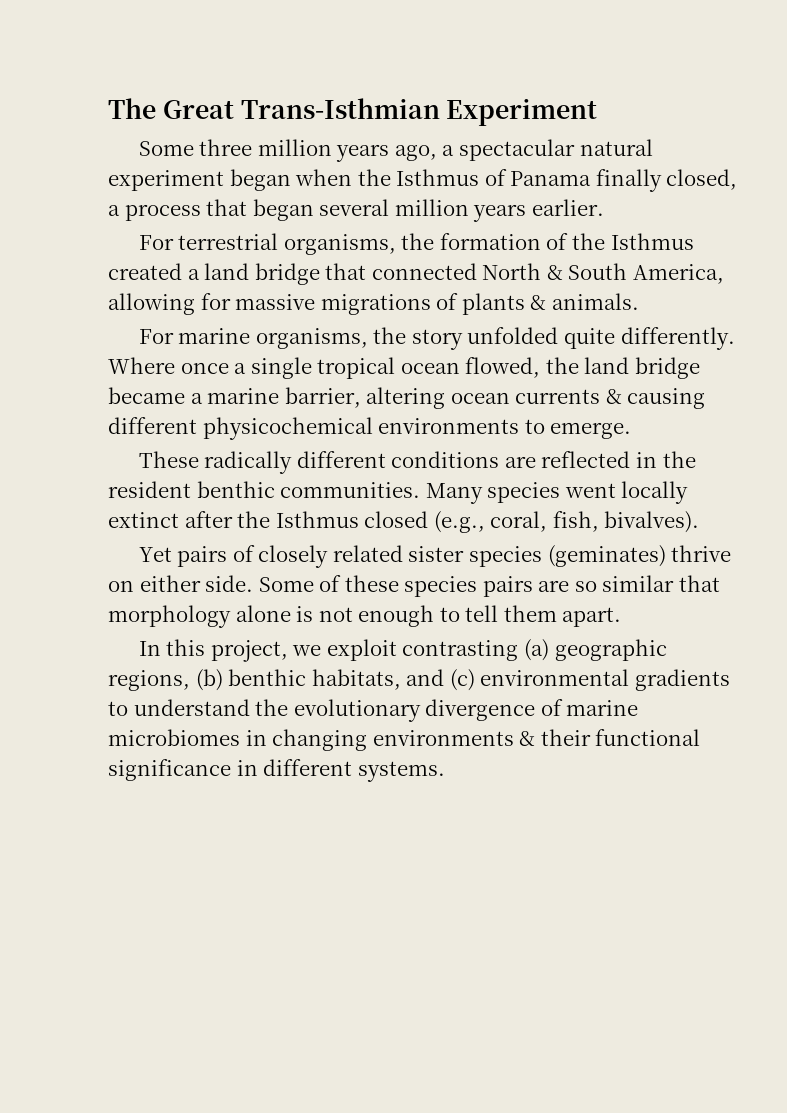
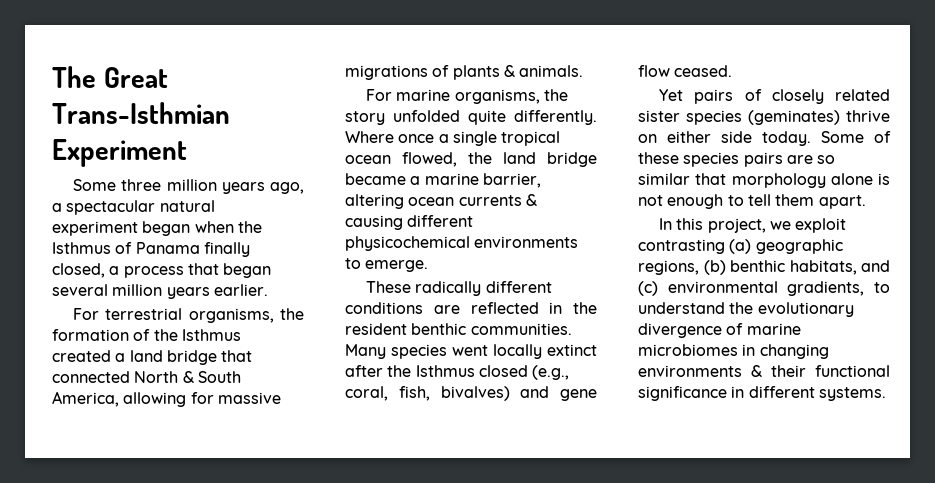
- Many species went locally extinct after the Isthmus closed (e.g., coral, fish, bivalves).
+ Many species went locally extinct after the Isthmus closed (e.g., coral, fish, bivalves) and gene flow ceased.
- Yet pairs of closely related sister species (geminates) thrive on either side.
+ Yet pairs of closely related sister species (geminates) thrive on either side today.
- In this project, we exploit contrasting (a) geographic regions, (b) benthic habitats, and (c) environmental gradients to understand the evolutionary divergence of marine microbiomes in changing environments & their functional significance in different systems.
+ In this project, we exploit contrasting (a) geographic regions, (b) benthic habitats, and (c) environmental gradients, to understand the evolutionary divergence of marine microbiomes in changing environments & their functional significance in different systems.

